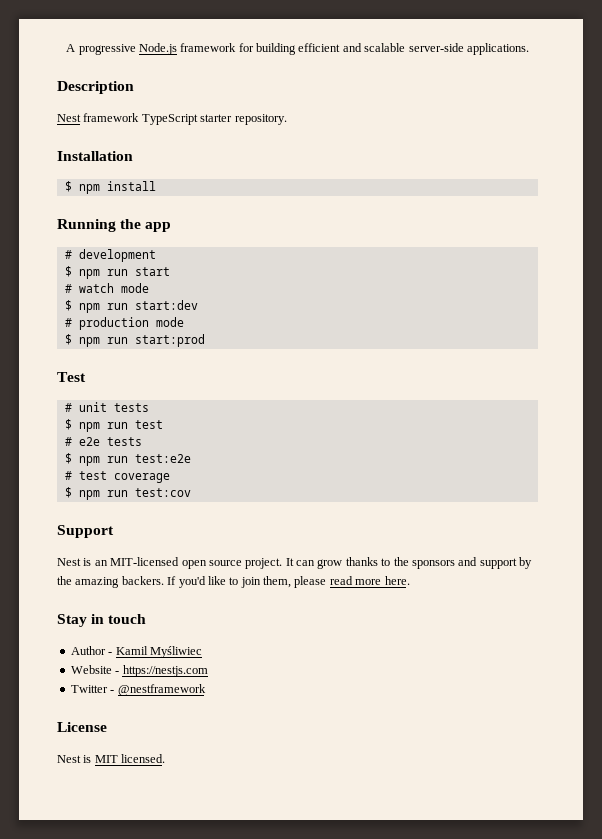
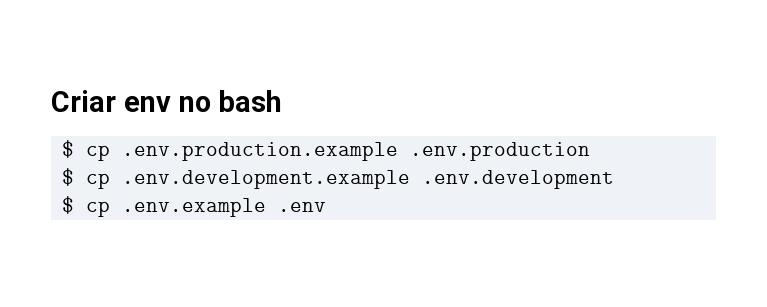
- A progressive Node.js framework for building efficient and scalable server-side applications.
- Description
- Nest framework TypeScript starter repository.
- Installation
- $ npm install
- Running the app
- # development
- $ npm run start
- # watch mode
- $ npm run start:dev
- # production mode
- $ npm run start:prod
- Test
- # unit tests
- $ npm run test
- # e2e tests
- $ npm run test:e2e
- # test coverage
- $ npm run test:cov
- Support
- Nest is an MIT-licensed open source project. It can grow thanks to the sponsors and support by the amazing backers. If you'd like to join them, please read more here.
- Stay in touch
- Author - Kamil Myśliwiec
- Website - https://nestjs.com
- Twitter - @nestframework
- License
- Nest is MIT licensed.
+ Criar env no bash
+ $ cp .env.production.example .env.production
+ $ cp .env.development.example .env.development
+ $ cp .env.example .env

